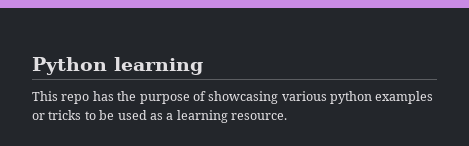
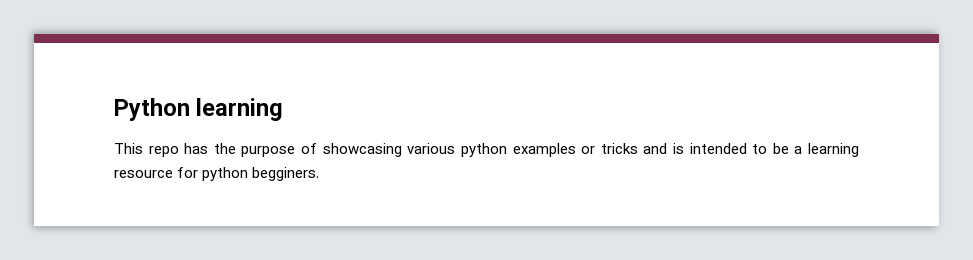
- This repo has the purpose of showcasing various python examples or tricks to be used as a learning resource.
+ This repo has the purpose of showcasing various python examples or tricks and is intended to be a learning resource for python begginers.

